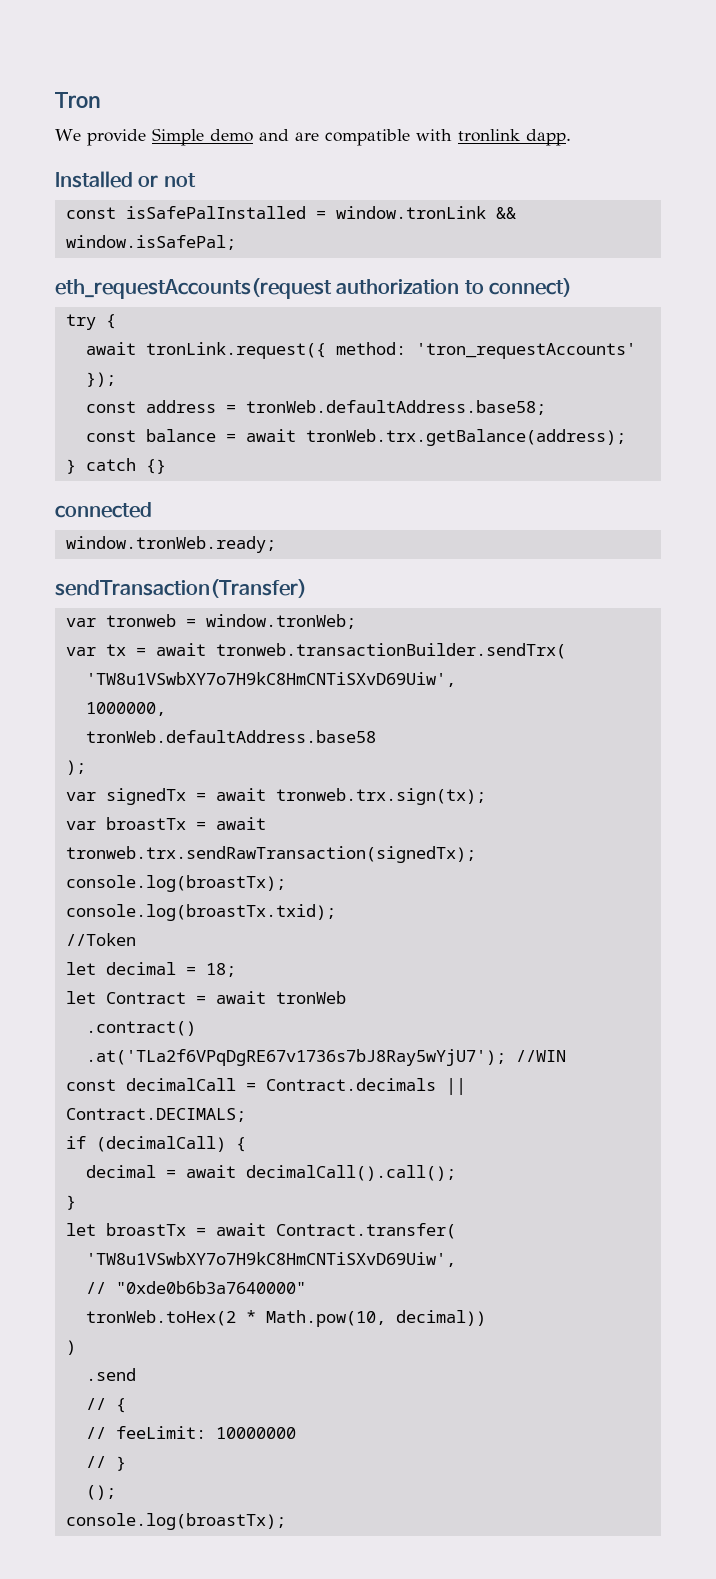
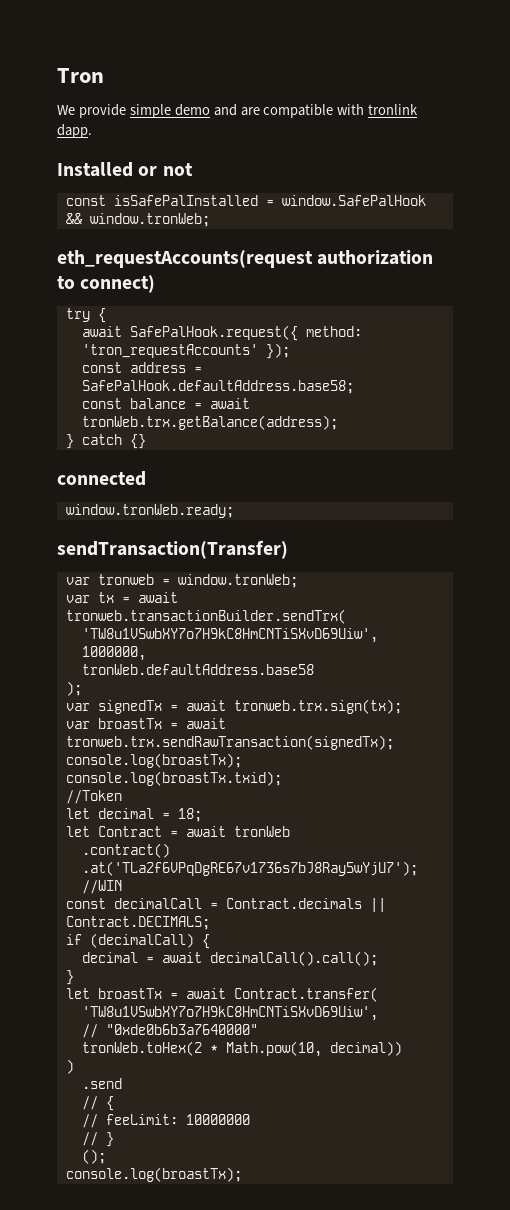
- We provide Simple demo and are compatible with tronlink dapp.
+ We provide simple demo and are compatible with tronlink dapp.
- const isSafePalInstalled = window.tronLink && window.isSafePal;
+ const isSafePalInstalled = window.SafePalHook && window.tronWeb;
- await tronLink.request({ method: 'tron_requestAccounts' });
+ await SafePalHook.request({ method: 'tron_requestAccounts' });
- const address = tronWeb.defaultAddress.base58;
+ const address = SafePalHook.defaultAddress.base58;

